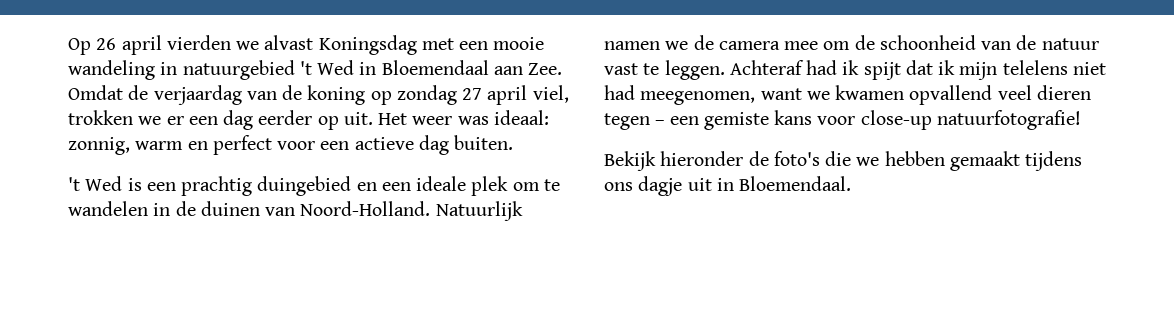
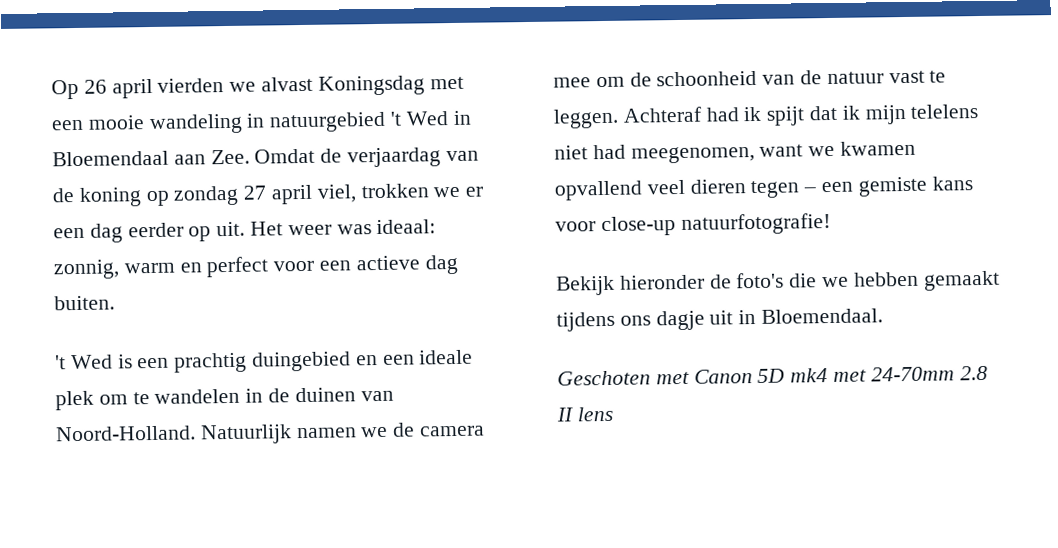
+ Geschoten met Canon 5D mk4 met 24-70mm 2.8 II lens

